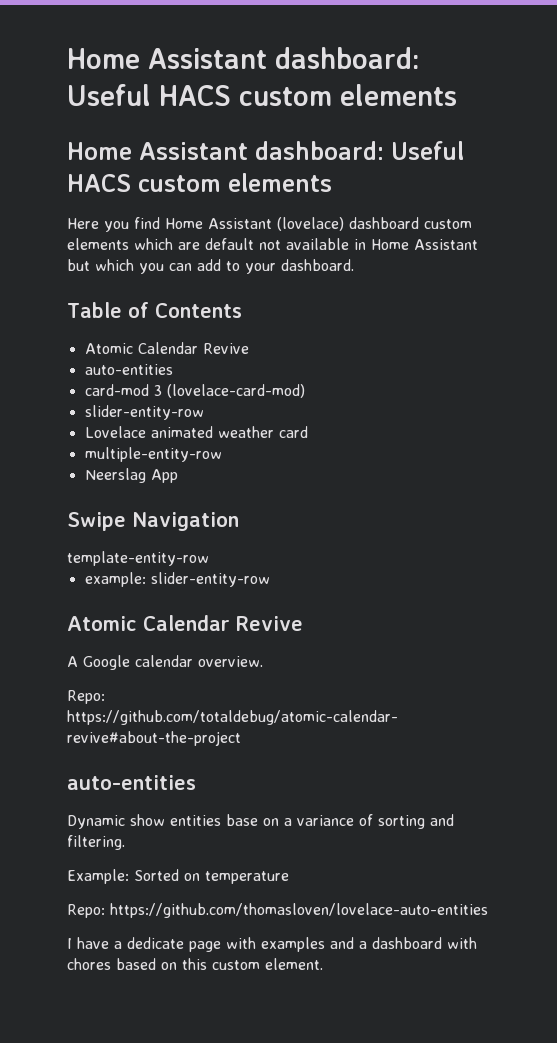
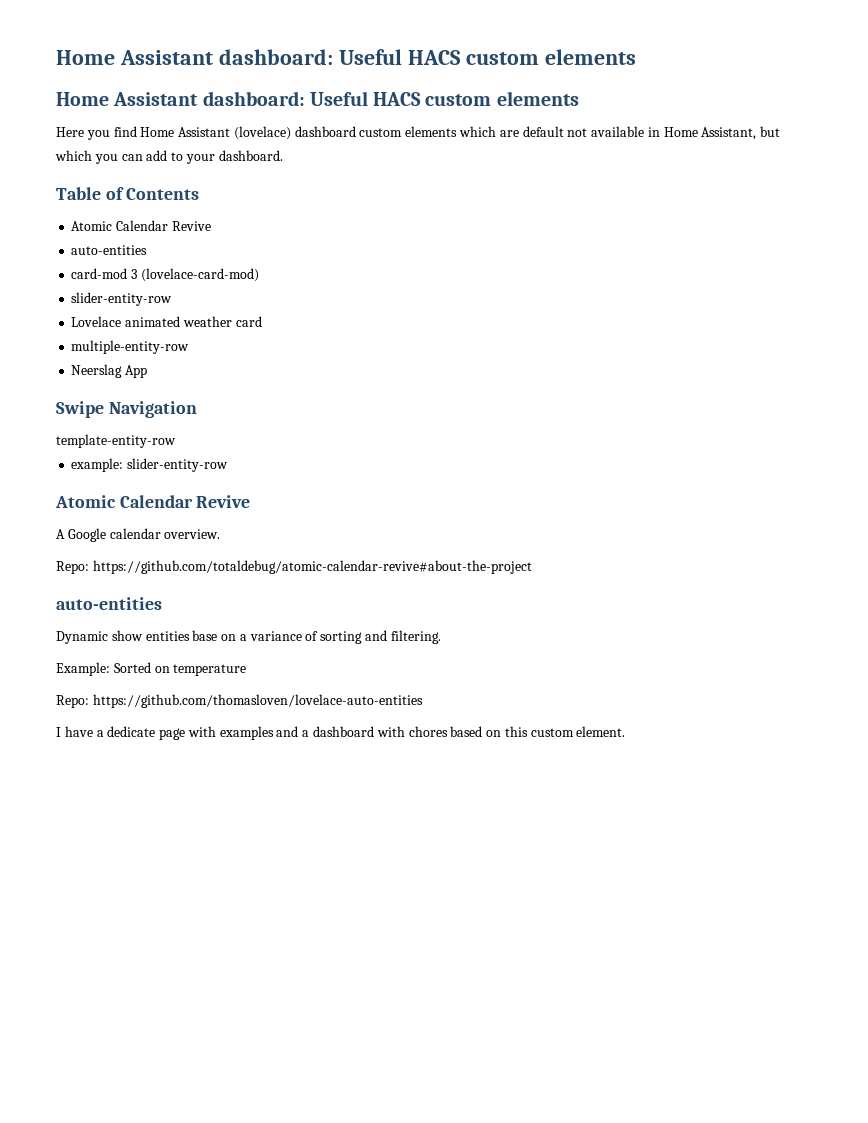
- Here you find Home Assistant (lovelace) dashboard custom elements which are default not available in Home Assistant but which you can add to your dashboard.
+ Here you find Home Assistant (lovelace) dashboard custom elements which are default not available in Home Assistant, but which you can add to your dashboard.

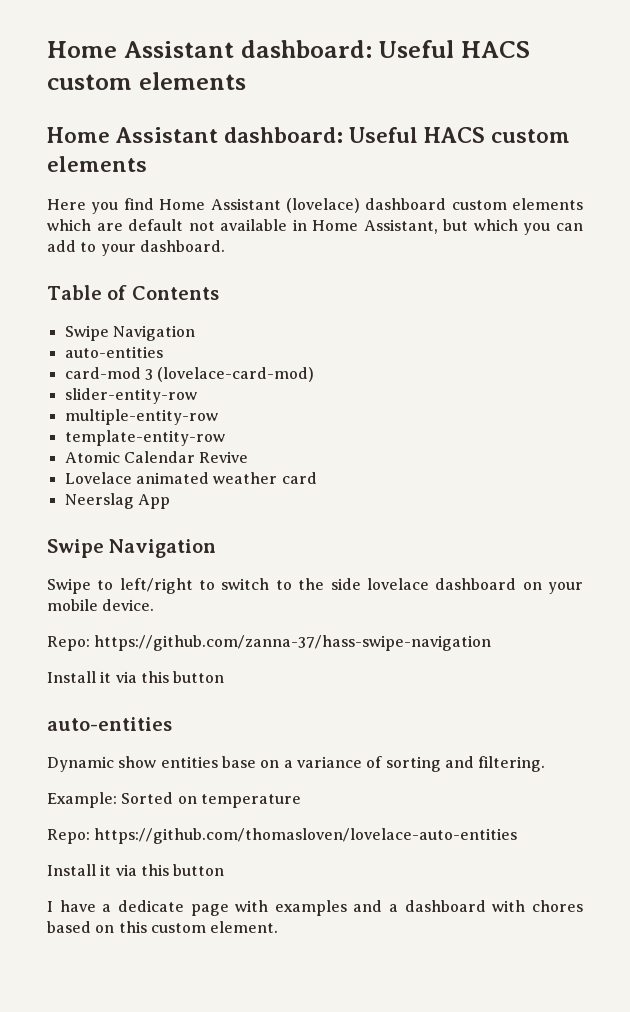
  Table of Contents
- Atomic Calendar Revive
+ Swipe Navigation
+ multiple-entity-row
+ template-entity-row
+ Atomic Calendar Revive
- multiple-entity-row
- template-entity-row
- example: slider-entity-row
- Atomic Calendar Revive
- A Google calendar overview.
- Repo: https://github.com/totaldebug/atomic-calendar-revive#about-the-project
+ Swipe to left/right to switch to the side lovelace dashboard on your mobile device.
+ Repo: https://github.com/zanna-37/hass-swipe-navigation
+ Install it via this button
  Repo: https://github.com/thomasloven/lovelace-auto-entities
+ Install it via this button

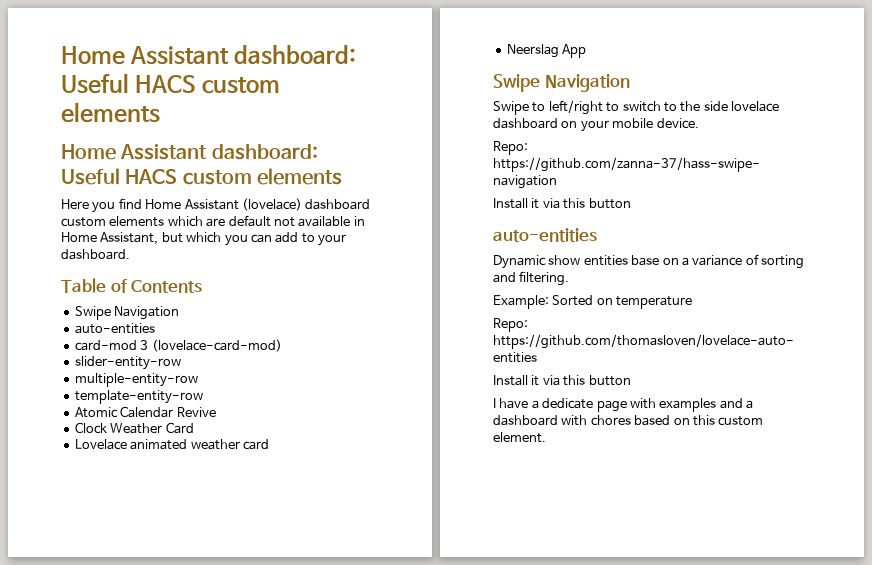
+ Clock Weather Card

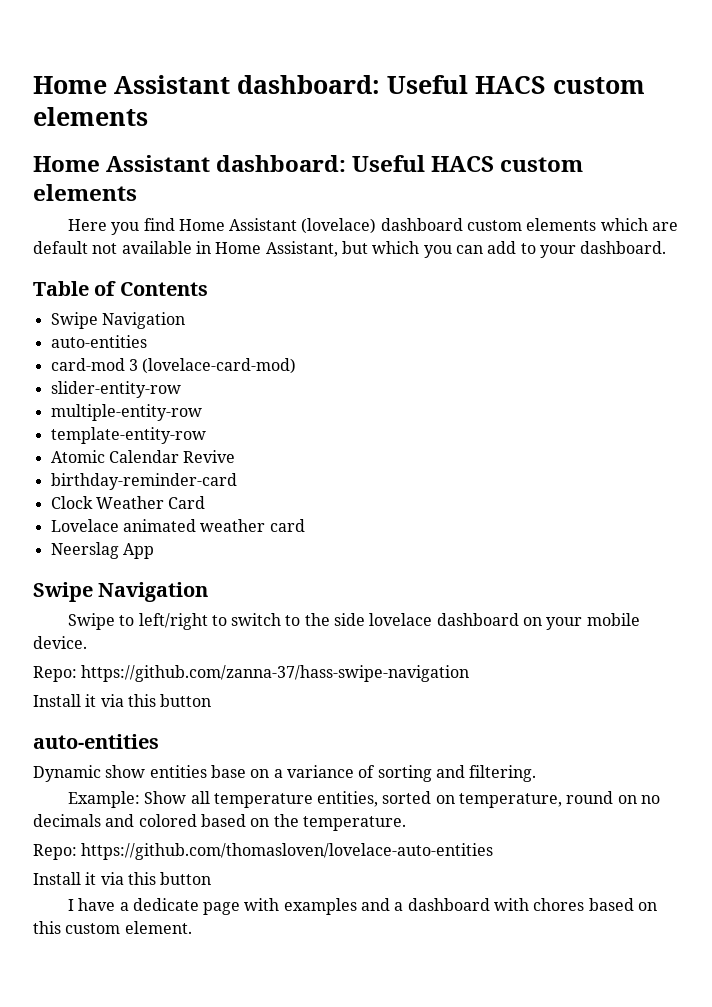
+ birthday-reminder-card
- Example: Sorted on temperature
+ Example: Show all temperature entities, sorted on temperature, round on no decimals and colored based on the temperature.

